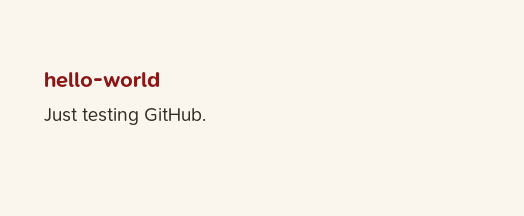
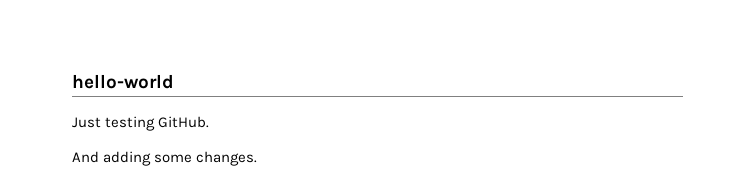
+ And adding some changes.

